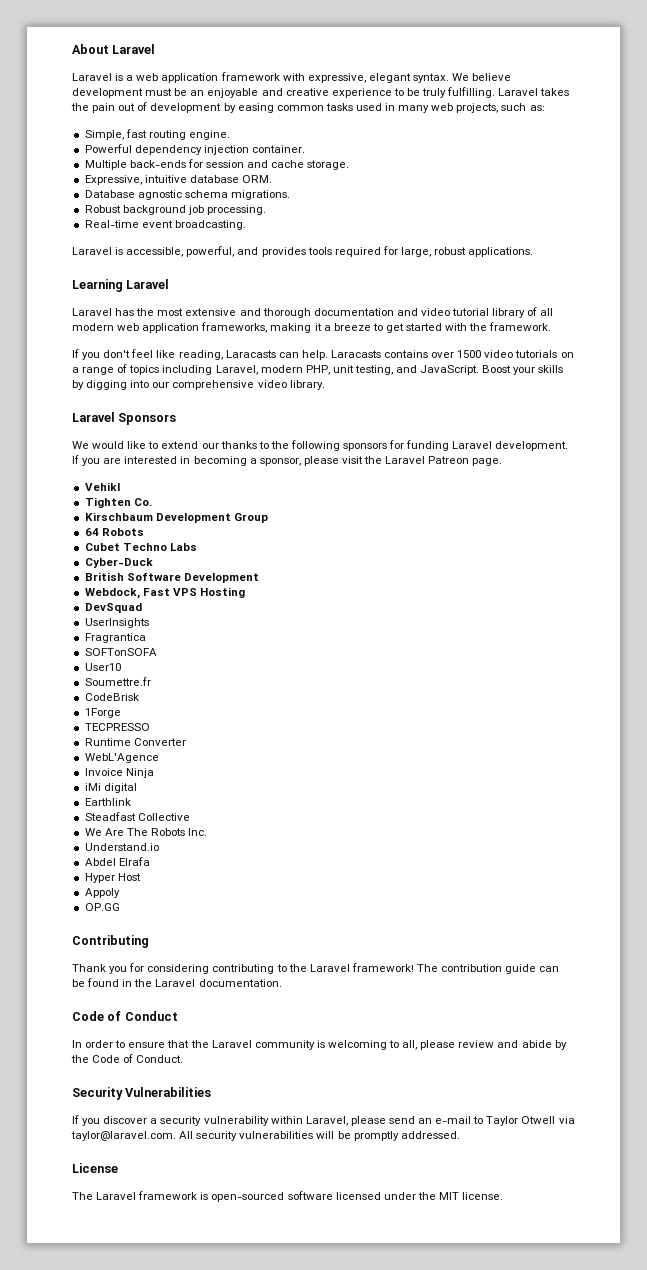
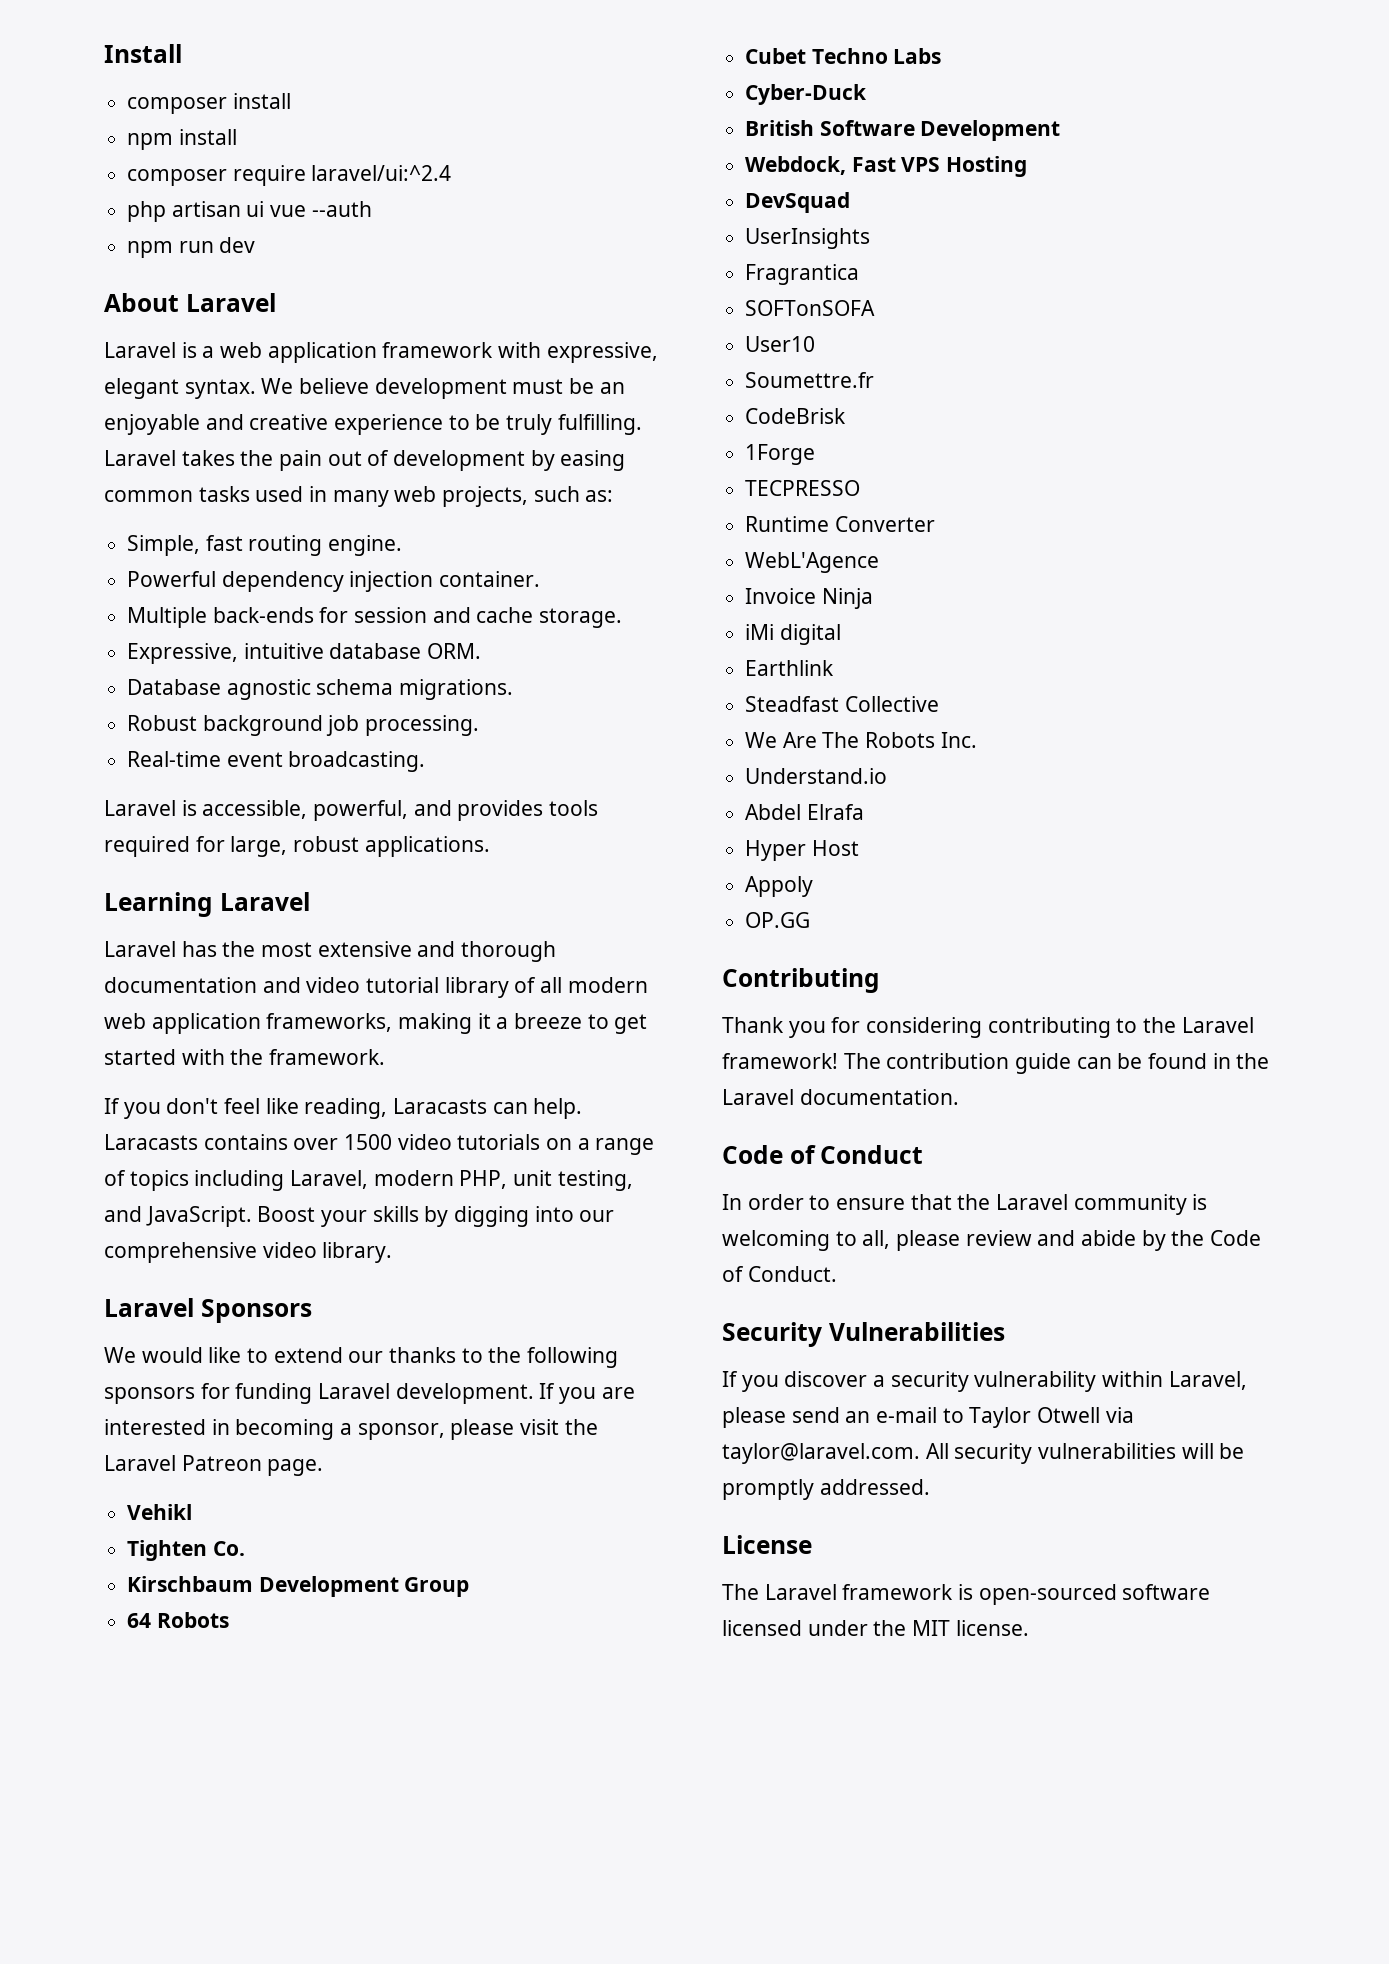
+ Install
+ composer install
+ npm install
+ composer require laravel/ui:^2.4
+ php artisan ui vue --auth
+ npm run dev

